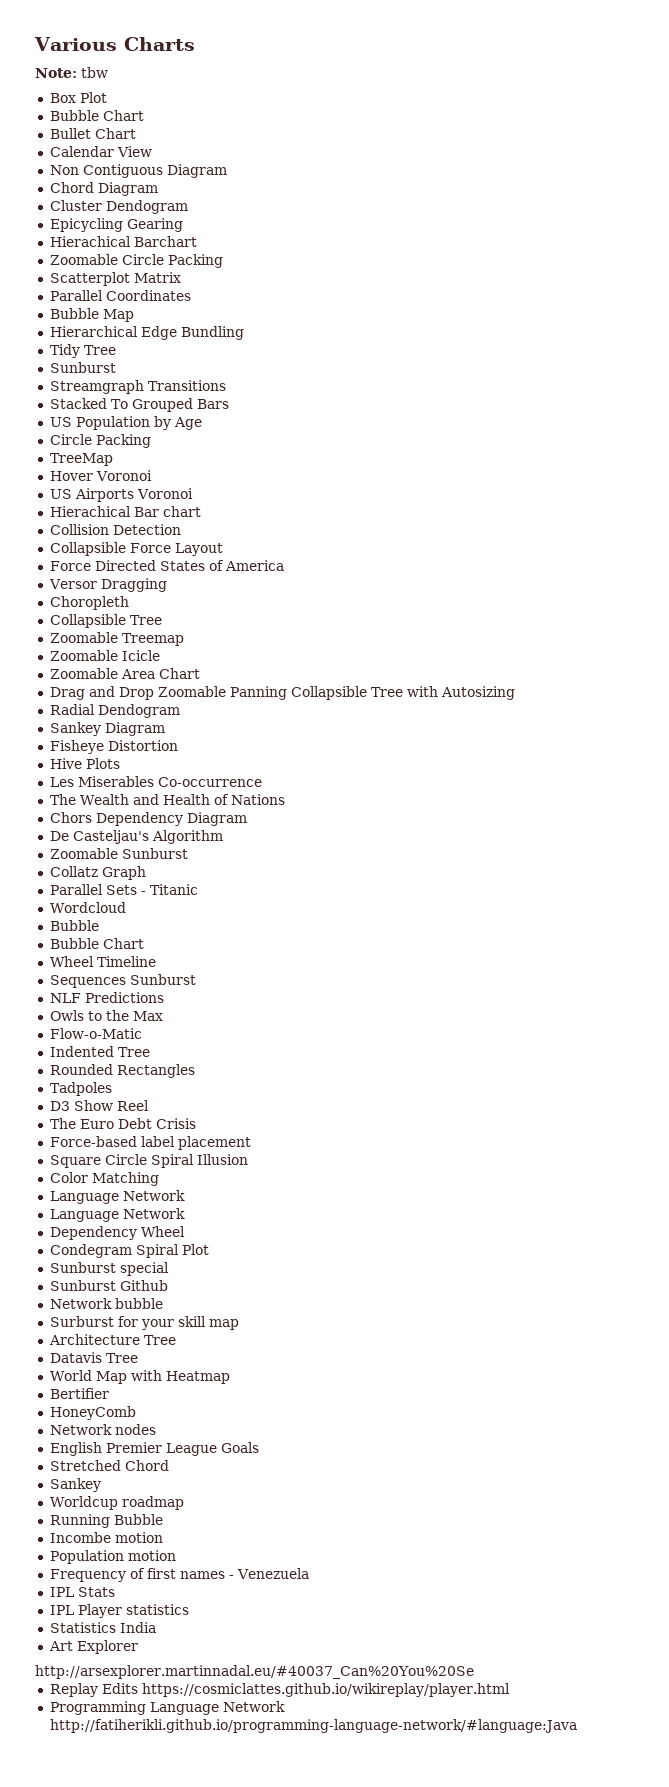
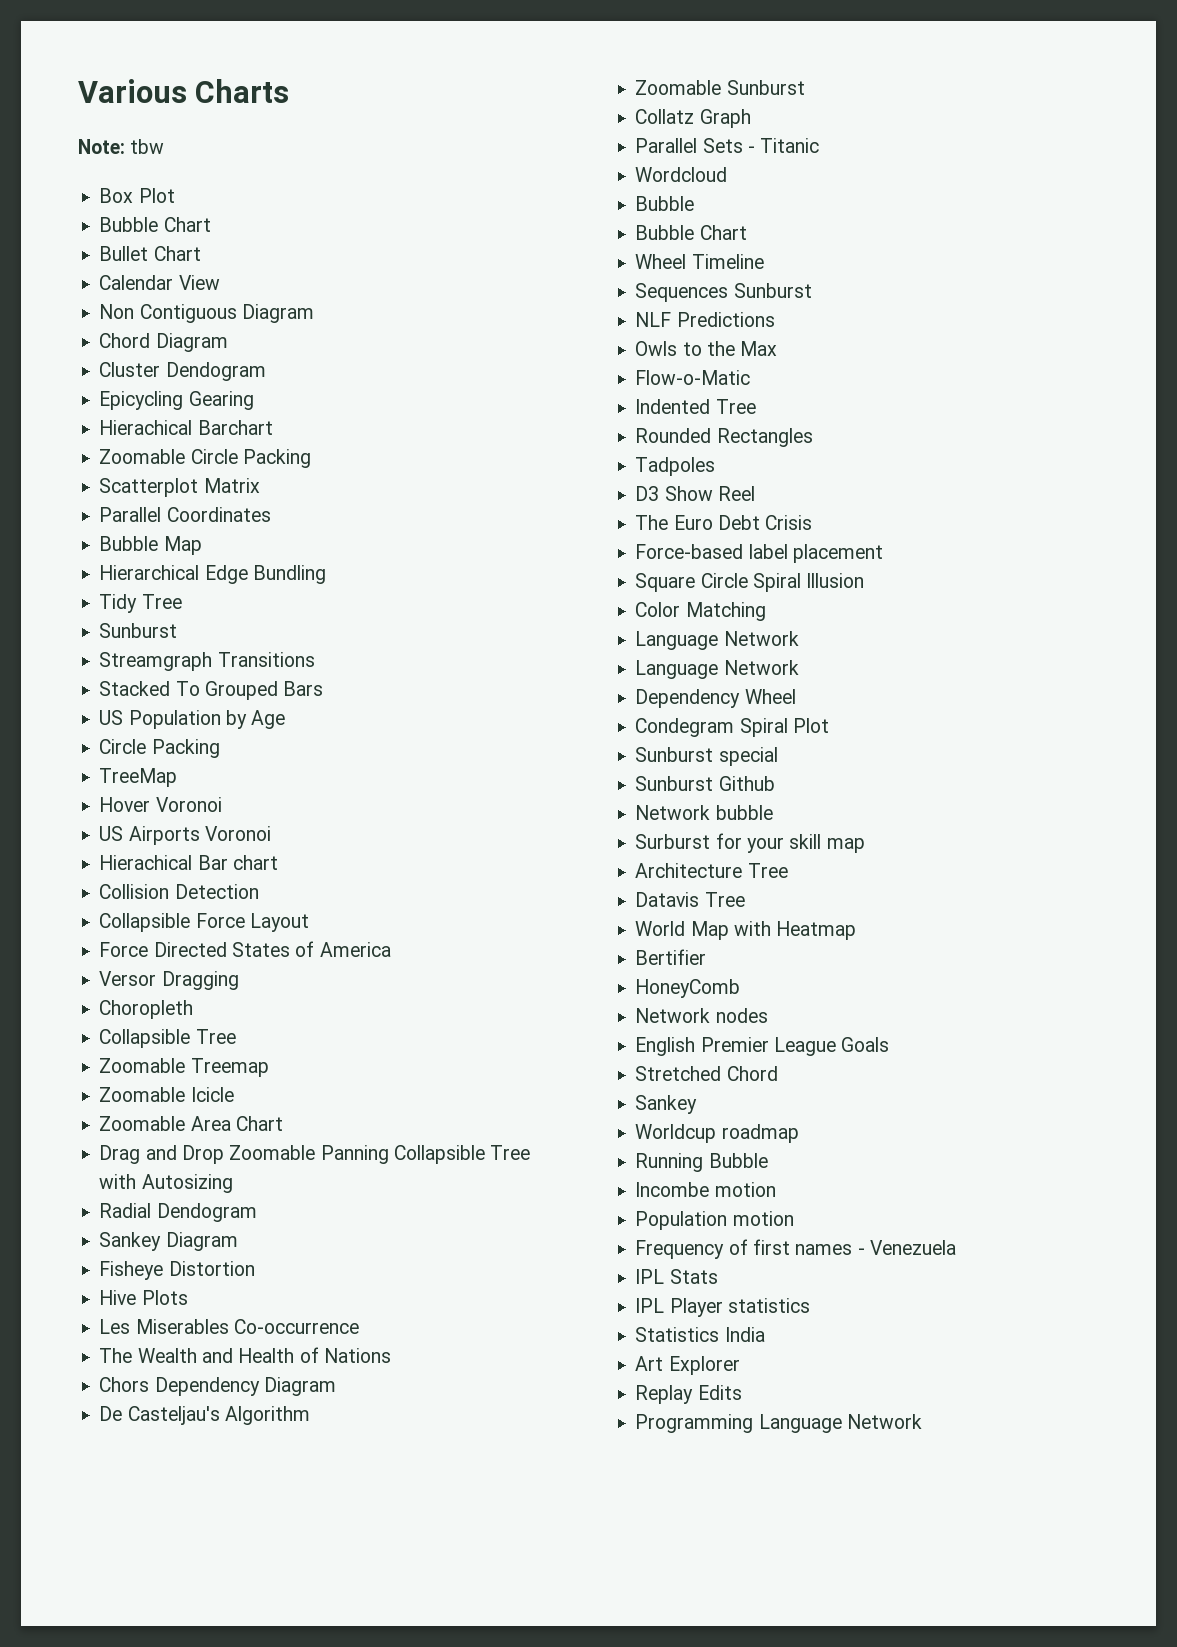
- http://arsexplorer.martinnadal.eu/#40037_Can%20You%20Se
- Replay Edits https://cosmiclattes.github.io/wikireplay/player.html
+ Replay Edits
- Programming Language Network http://fatiherikli.github.io/programming-language-network/#language:Java
+ Programming Language Network

